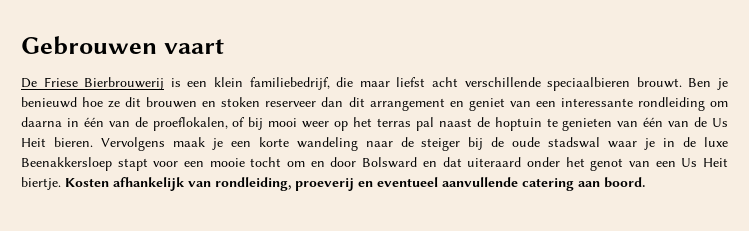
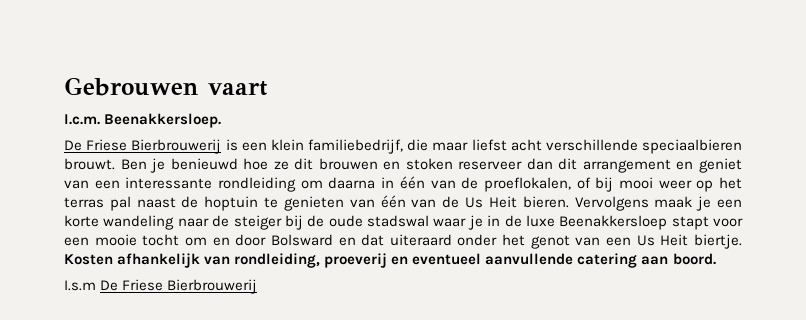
+ I.c.m. Beenakkersloep.
+ I.s.m De Friese Bierbrouwerij

